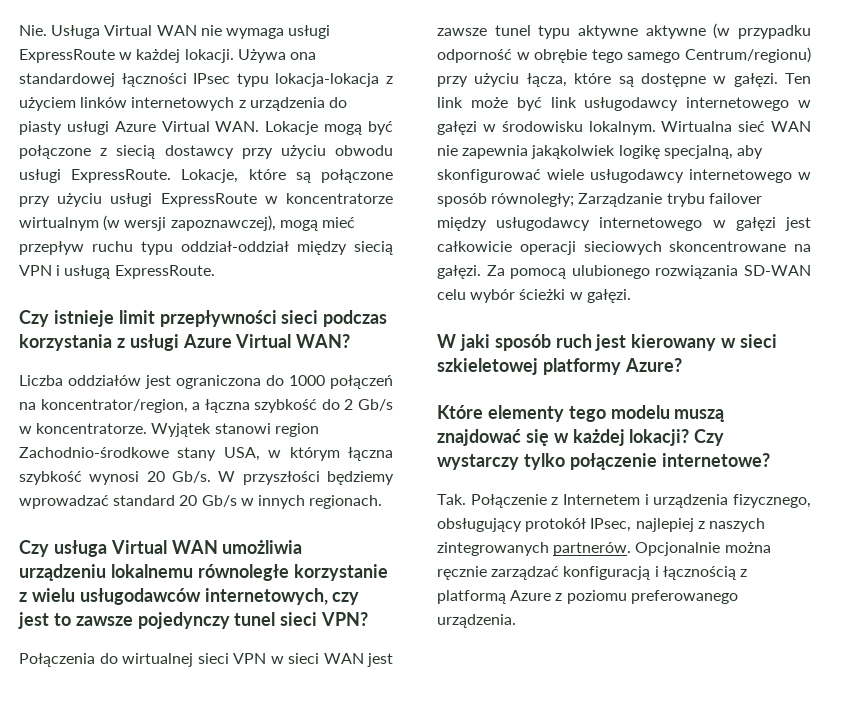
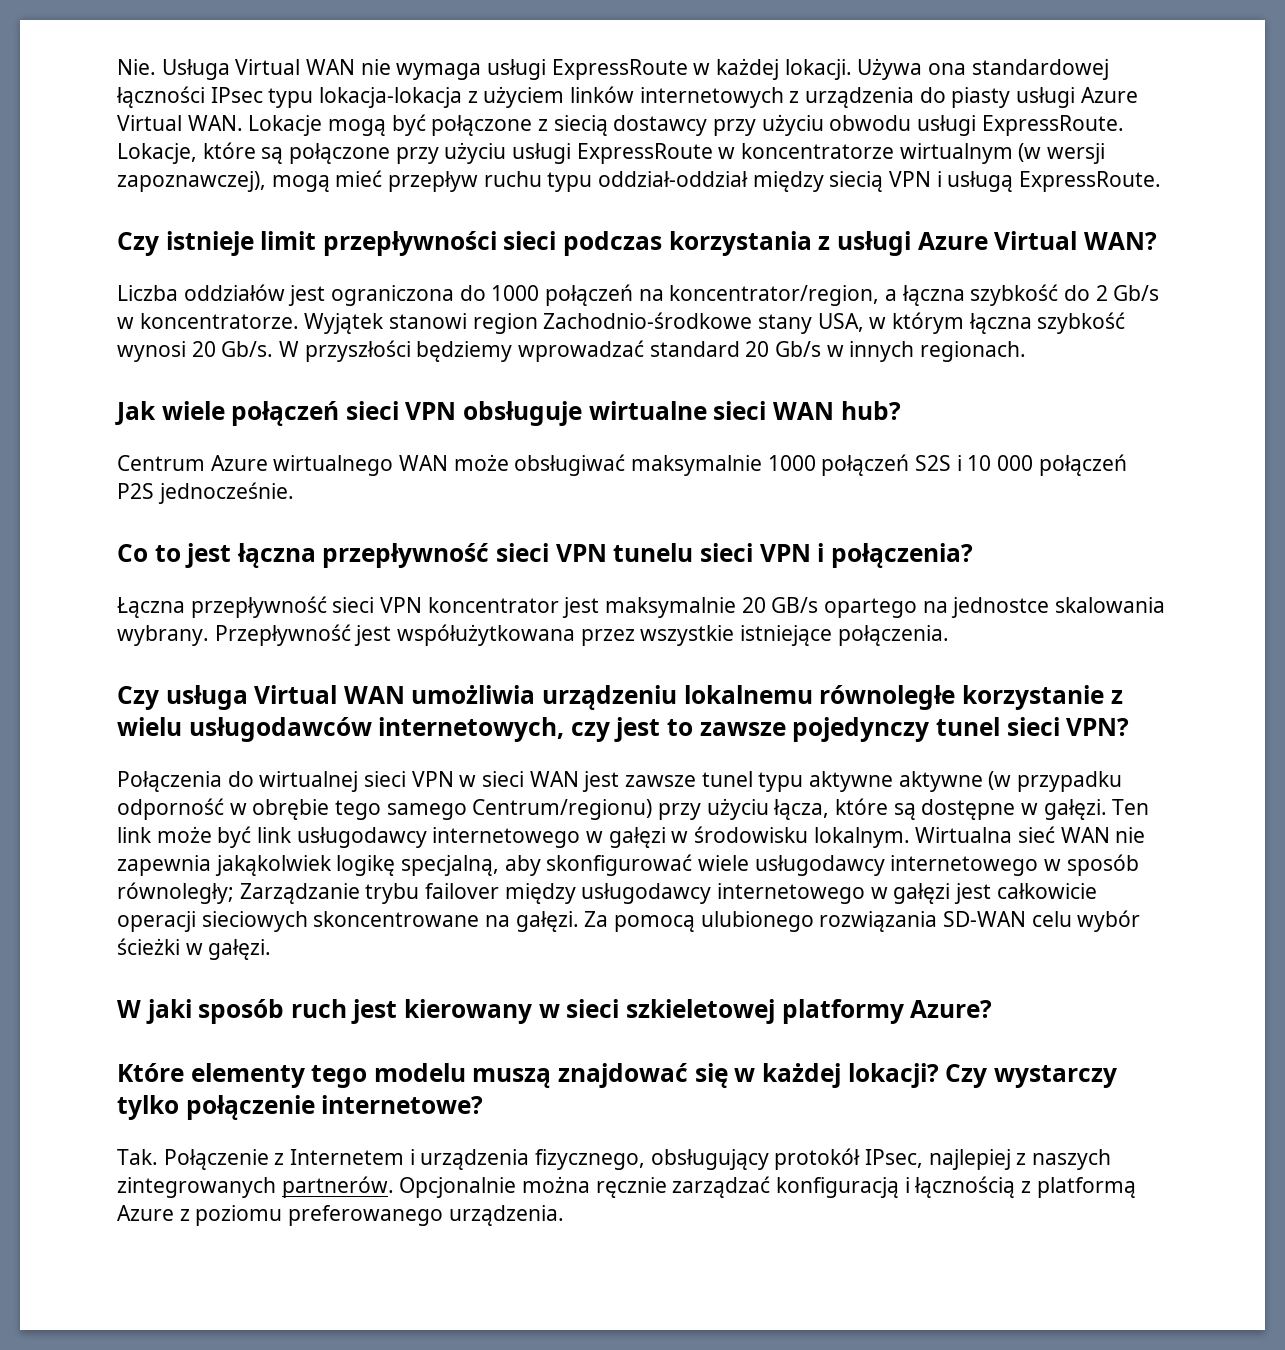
+ Jak wiele połączeń sieci VPN obsługuje wirtualne sieci WAN hub?
+ Centrum Azure wirtualnego WAN może obsługiwać maksymalnie 1000 połączeń S2S i 10 000 połączeń P2S jednocześnie.
+ Co to jest łączna przepływność sieci VPN tunelu sieci VPN i połączenia?
+ Łączna przepływność sieci VPN koncentrator jest maksymalnie 20 GB/s opartego na jednostce skalowania wybrany. Przepływność jest współużytkowana przez wszystkie istniejące połączenia.

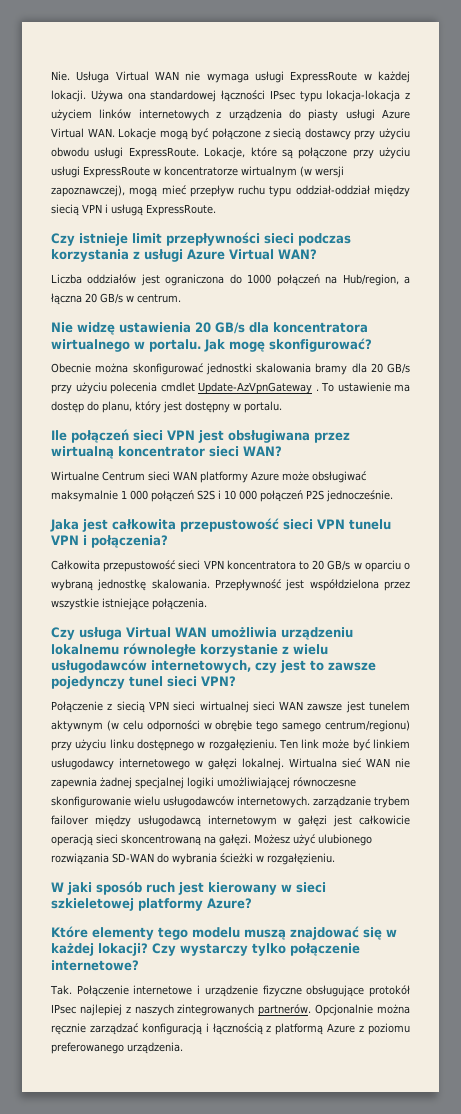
- Liczba oddziałów jest ograniczona do 1000 połączeń na koncentrator/region, a łączna szybkość do 2 Gb/s w koncentratorze. Wyjątek stanowi region Zachodnio-środkowe stany USA, w którym łączna szybkość wynosi 20 Gb/s. W przyszłości będziemy wprowadzać standard 20 Gb/s w innych regionach.
- Jak wiele połączeń sieci VPN obsługuje wirtualne sieci WAN hub?
- Centrum Azure wirtualnego WAN może obsługiwać maksymalnie 1000 połączeń S2S i 10 000 połączeń P2S jednocześnie.
+ Liczba oddziałów jest ograniczona do 1000 połączeń na Hub/region, a łączna 20 GB/s w centrum.
+ Nie widzę ustawienia 20 GB/s dla koncentratora wirtualnego w portalu. Jak mogę skonfigurować?
+ Obecnie można skonfigurować jednostki skalowania bramy dla 20 GB/s przy użyciu polecenia cmdlet Update-AzVpnGateway . To ustawienie ma dostęp do planu, który jest dostępny w portalu.
+ Ile połączeń sieci VPN jest obsługiwana przez wirtualną koncentrator sieci WAN?
+ Wirtualne Centrum sieci WAN platformy Azure może obsługiwać maksymalnie 1 000 połączeń S2S i 10 000 połączeń P2S jednocześnie.
- Co to jest łączna przepływność sieci VPN tunelu sieci VPN i połączenia?
+ Jaka jest całkowita przepustowość sieci VPN tunelu VPN i połączenia?
- Łączna przepływność sieci VPN koncentrator jest maksymalnie 20 GB/s opartego na jednostce skalowania wybrany.
+ Całkowita przepustowość sieci VPN koncentratora to 20 GB/s w oparciu o wybraną jednostkę skalowania.
- Przepływność jest współużytkowana przez wszystkie istniejące połączenia.
+ Przepływność jest współdzielona przez wszystkie istniejące połączenia.
- Połączenia do wirtualnej sieci VPN w sieci WAN jest zawsze tunel typu aktywne aktywne (w przypadku odporność w obrębie tego samego Centrum/regionu) przy użyciu łącza, które są dostępne w gałęzi.
+ Połączenie z siecią VPN sieci wirtualnej sieci WAN zawsze jest tunelem aktywnym (w celu odporności w obrębie tego samego centrum/regionu) przy użyciu linku dostępnego w rozgałęzieniu.
- Ten link może być link usługodawcy internetowego w gałęzi w środowisku lokalnym.
+ Ten link może być linkiem usługodawcy internetowego w gałęzi lokalnej.
- Wirtualna sieć WAN nie zapewnia jakąkolwiek logikę specjalną, aby skonfigurować wiele usługodawcy internetowego w sposób równoległy; Zarządzanie trybu failover między usługodawcy internetowego w gałęzi jest całkowicie operacji sieciowych skoncentrowane na gałęzi. Za pomocą ulubionego rozwiązania SD-WAN celu wybór ścieżki w gałęzi.
+ Wirtualna sieć WAN nie zapewnia żadnej specjalnej logiki umożliwiającej równoczesne skonfigurowanie wielu usługodawców internetowych. zarządzanie trybem failover między usługodawcą internetowym w gałęzi jest całkowicie operacją sieci skoncentrowaną na gałęzi. Możesz użyć ulubionego rozwiązania SD-WAN do wybrania ścieżki w rozgałęzieniu.
- Tak. Połączenie z Internetem i urządzenia fizycznego, obsługujący protokół IPsec, najlepiej z naszych zintegrowanych partnerów.
+ Tak. Połączenie internetowe i urządzenie fizyczne obsługujące protokół IPsec najlepiej z naszych zintegrowanych partnerów.

